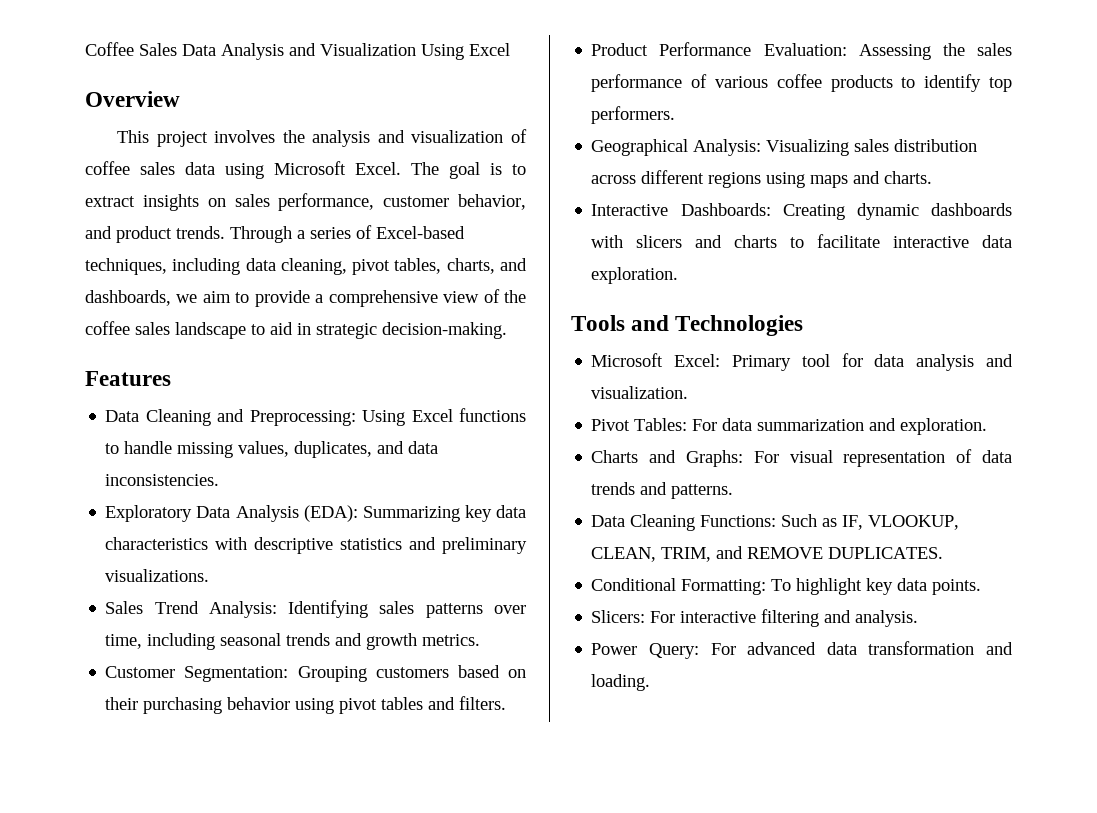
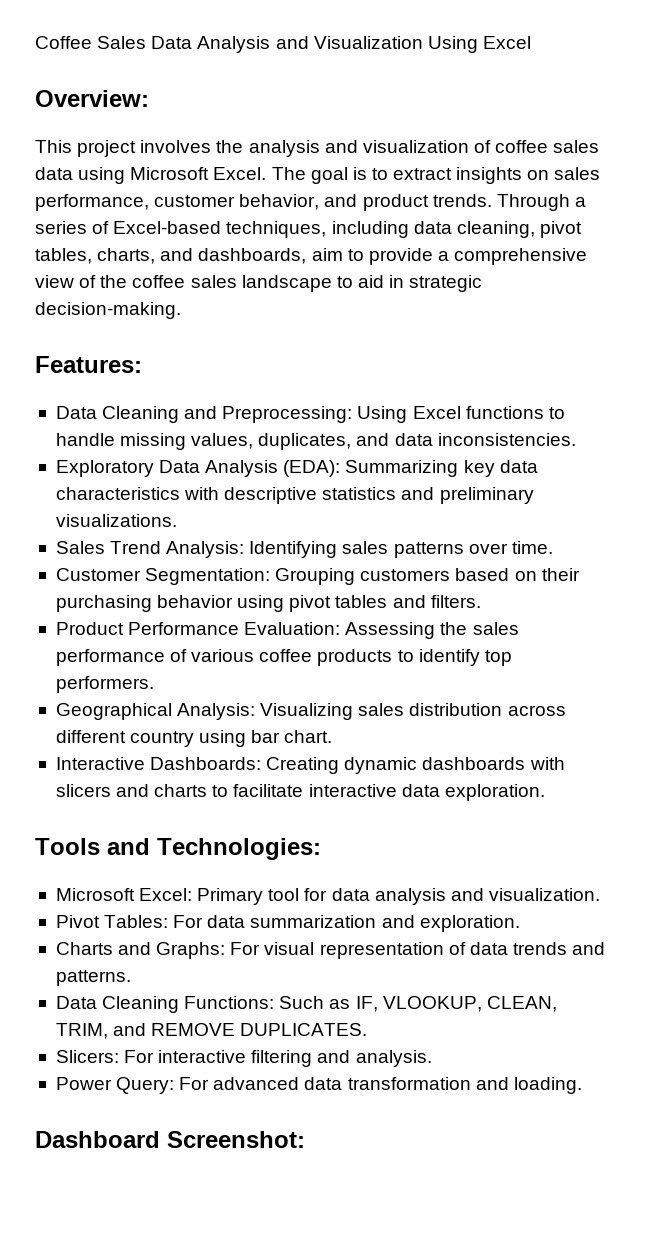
- Overview
+ Overview:
- Through a series of Excel-based techniques, including data cleaning, pivot tables, charts, and dashboards, we aim to provide a comprehensive view of the coffee sales landscape to aid in strategic decision-making.
+ Through a series of Excel-based techniques, including data cleaning, pivot tables, charts, and dashboards, aim to provide a comprehensive view of the coffee sales landscape to aid in strategic decision-making.
- Features
+ Features:
- Sales Trend Analysis: Identifying sales patterns over time, including seasonal trends and growth metrics.
+ Sales Trend Analysis: Identifying sales patterns over time.
- Geographical Analysis: Visualizing sales distribution across different regions using maps and charts.
+ Geographical Analysis: Visualizing sales distribution across different country using bar chart.
- Tools and Technologies
+ Tools and Technologies:
- Conditional Formatting: To highlight key data points.
+ Dashboard Screenshot:

